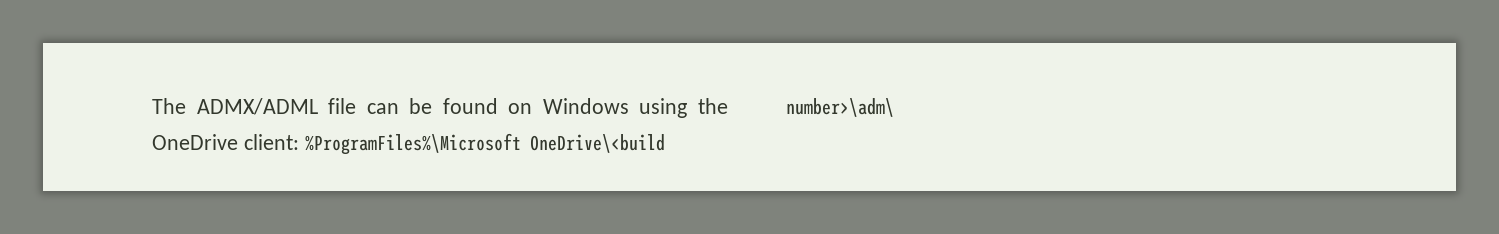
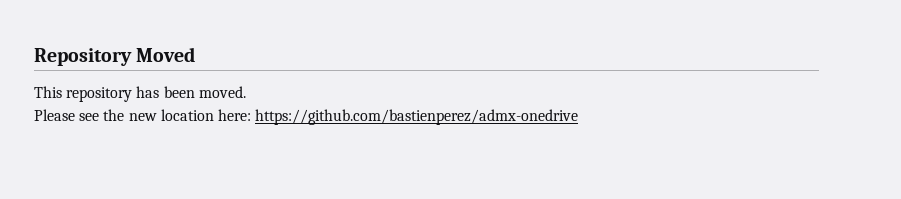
- The ADMX/ADML file can be found on Windows using the OneDrive client: %ProgramFiles%\Microsoft OneDrive\<build number>\adm\
+ Repository Moved
+ This repository has been moved.
+ Please see the new location here: https://github.com/bastienperez/admx-onedrive

